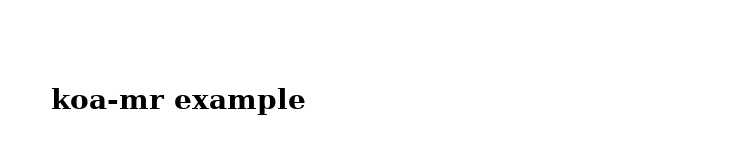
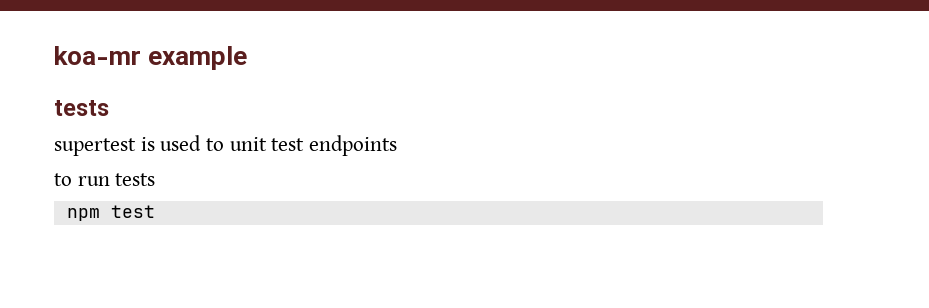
  koa-mr example
+ tests
+ supertest is used to unit test endpoints
+ to run tests
+ npm test

